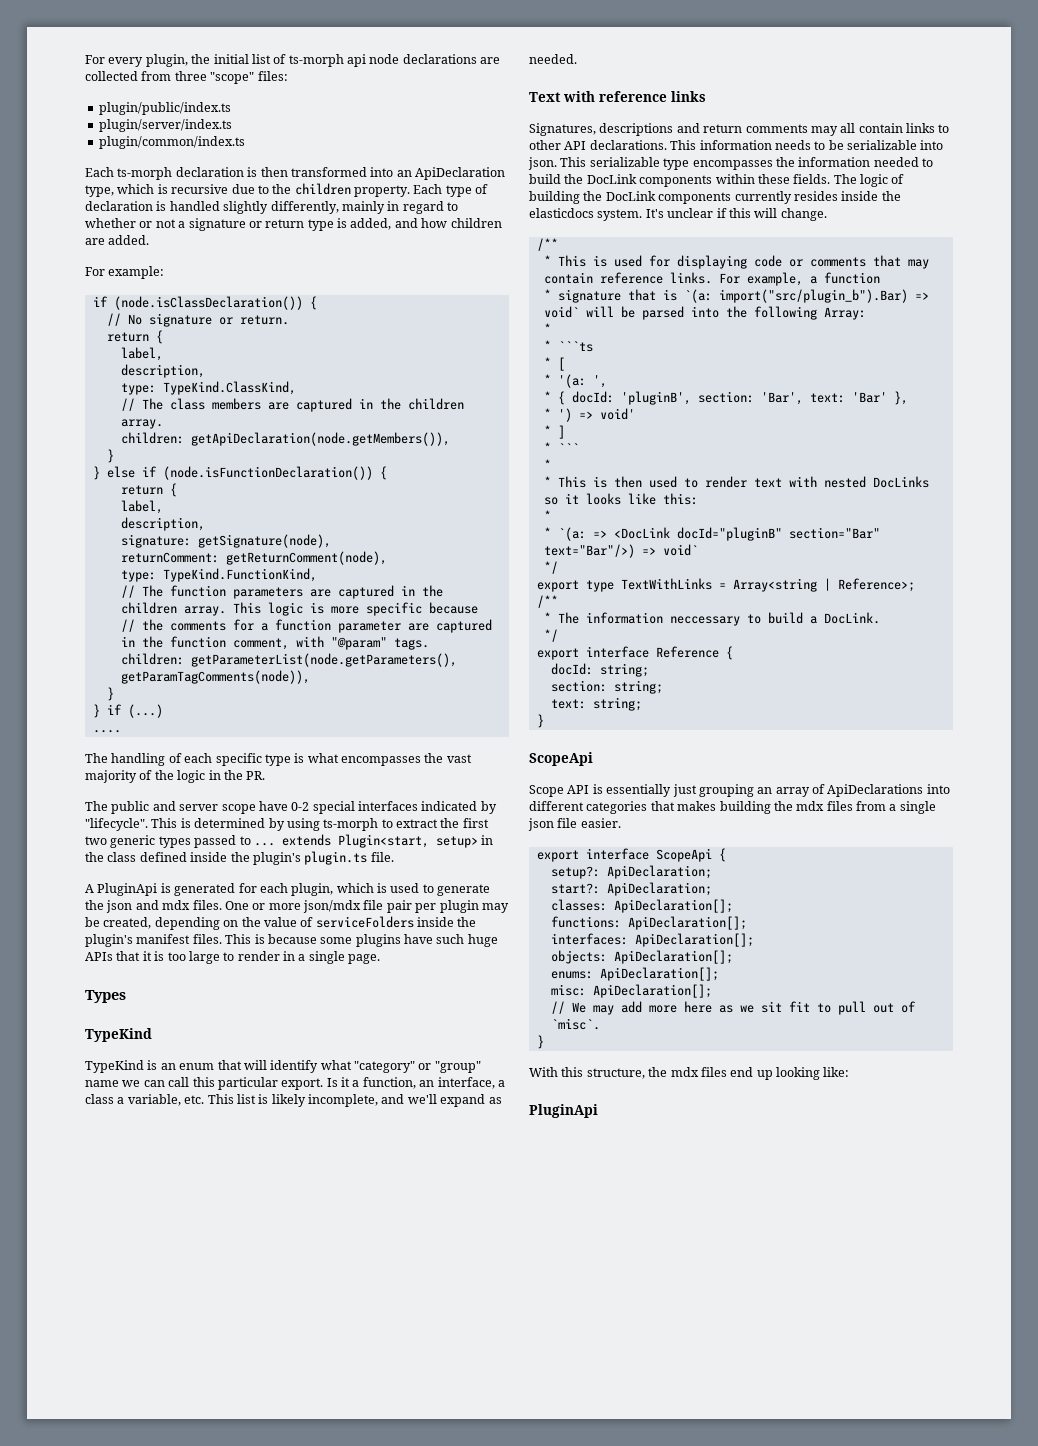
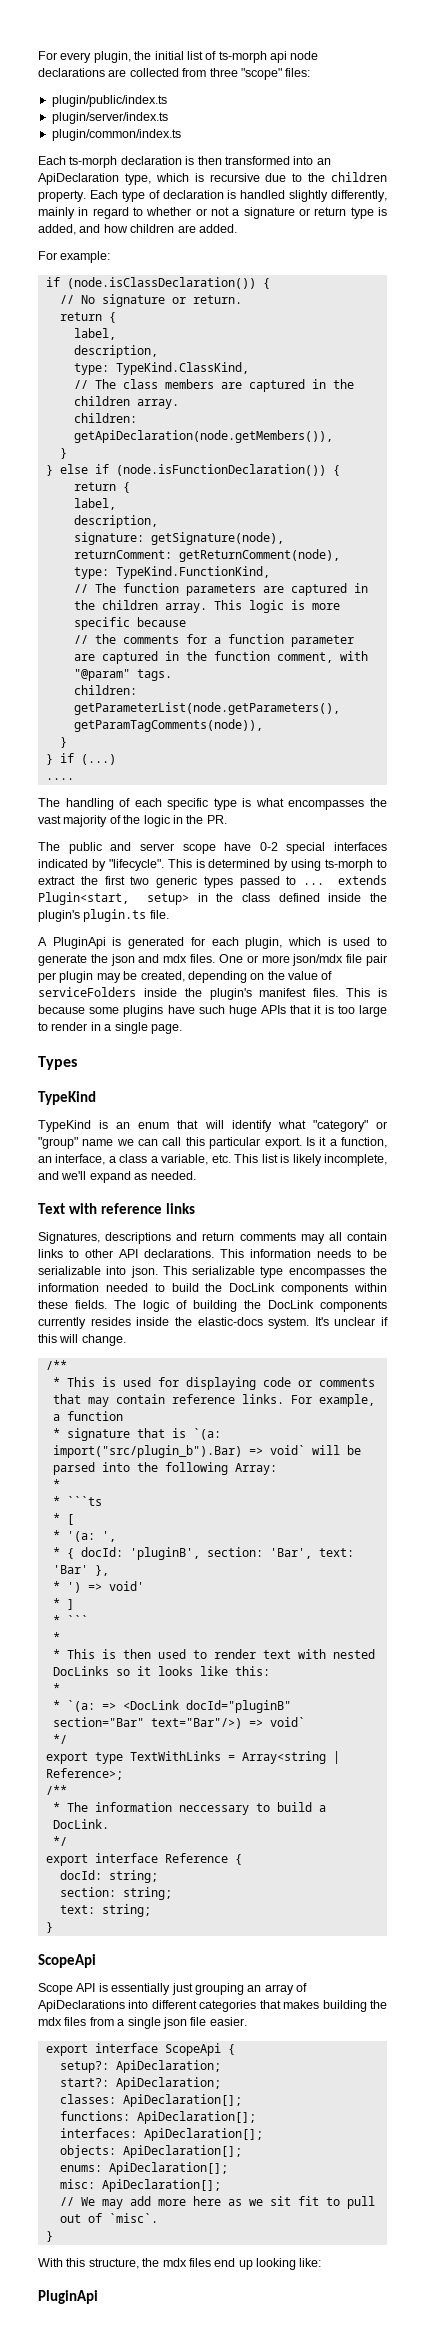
- The logic of building the DocLink components currently resides inside the elasticdocs system.
+ The logic of building the DocLink components currently resides inside the elastic-docs system.

